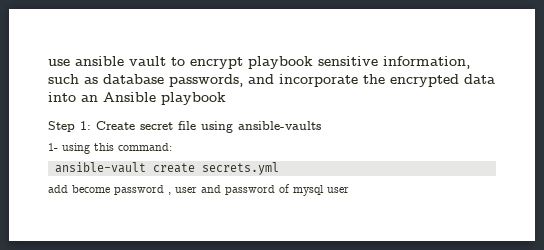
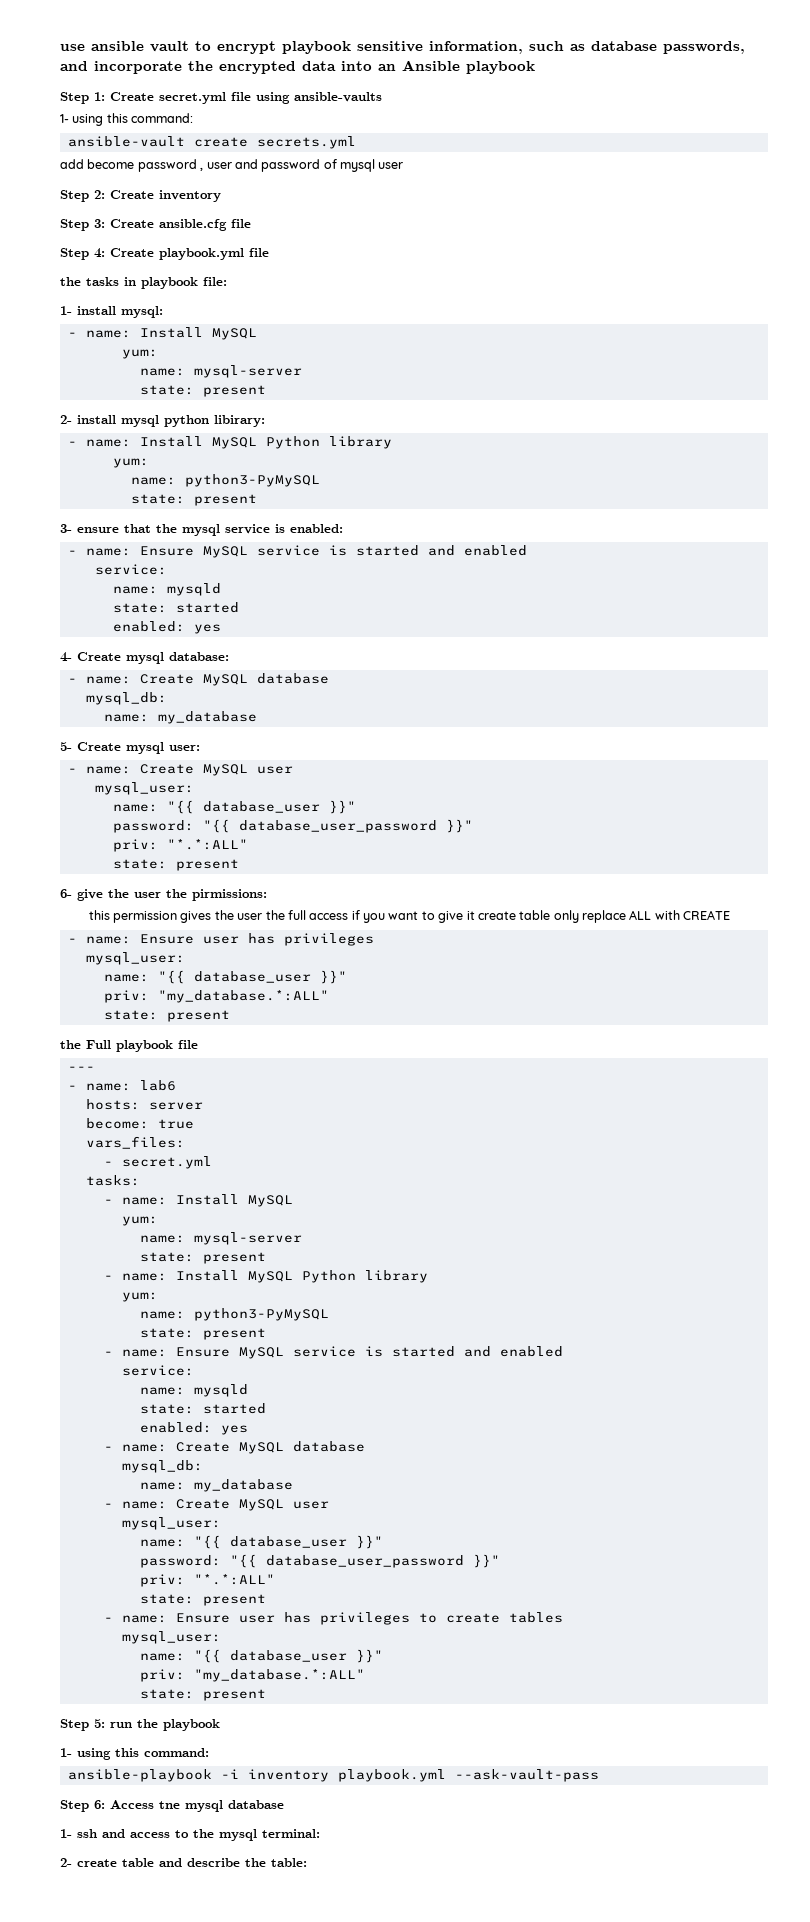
- Step 1: Create secret file using ansible-vaults
+ Step 1: Create secret.yml file using ansible-vaults
+ Step 2: Create inventory
+ Step 3: Create ansible.cfg file
+ Step 4: Create playbook.yml file
+ the tasks in playbook file:
+ 1- install mysql:
+ - name: Install MySQL
+ yum:
+ name: mysql-server
+ state: present
+ 2- install mysql python libirary:
+ - name: Install MySQL Python library
+ yum:
+ name: python3-PyMySQL
+ state: present
+ 3- ensure that the mysql service is enabled:
+ - name: Ensure MySQL service is started and enabled
+ service:
+ name: mysqld
+ state: started
+ enabled: yes
+ 4- Create mysql database:
+ - name: Create MySQL database
+ mysql_db:
+ name: my_database
+ 5- Create mysql user:
+ - name: Create MySQL user
+ mysql_user:
+ name: "{{ database_user }}"
+ password: "{{ database_user_password }}"
+ priv: "*.*:ALL"
+ state: present
+ 6- give the user the pirmissions:
+ this permission gives the user the full access if you want to give it create table only replace ALL with CREATE
+ - name: Ensure user has privileges
+ mysql_user:
+ name: "{{ database_user }}"
+ priv: "my_database.*:ALL"
+ state: present
+ the Full playbook file
+ ---
+ - name: lab6
+ hosts: server
+ become: true
+ vars_files:
+ - secret.yml
+ tasks:
+ - name: Install MySQL
+ yum:
+ name: mysql-server
+ state: present
+ - name: Install MySQL Python library
+ yum:
+ name: python3-PyMySQL
+ state: present
+ - name: Ensure MySQL service is started and enabled
+ service:
+ name: mysqld
+ state: started
+ enabled: yes
+ - name: Create MySQL database
+ mysql_db:
+ name: my_database
+ - name: Create MySQL user
+ mysql_user:
+ name: "{{ database_user }}"
+ password: "{{ database_user_password }}"
+ priv: "*.*:ALL"
+ state: present
+ - name: Ensure user has privileges to create tables
+ mysql_user:
+ name: "{{ database_user }}"
+ priv: "my_database.*:ALL"
+ state: present
+ Step 5: run the playbook
+ 1- using this command:
+ ansible-playbook -i inventory playbook.yml --ask-vault-pass
+ Step 6: Access tne mysql database
+ 1- ssh and access to the mysql terminal:
+ 2- create table and describe the table:

